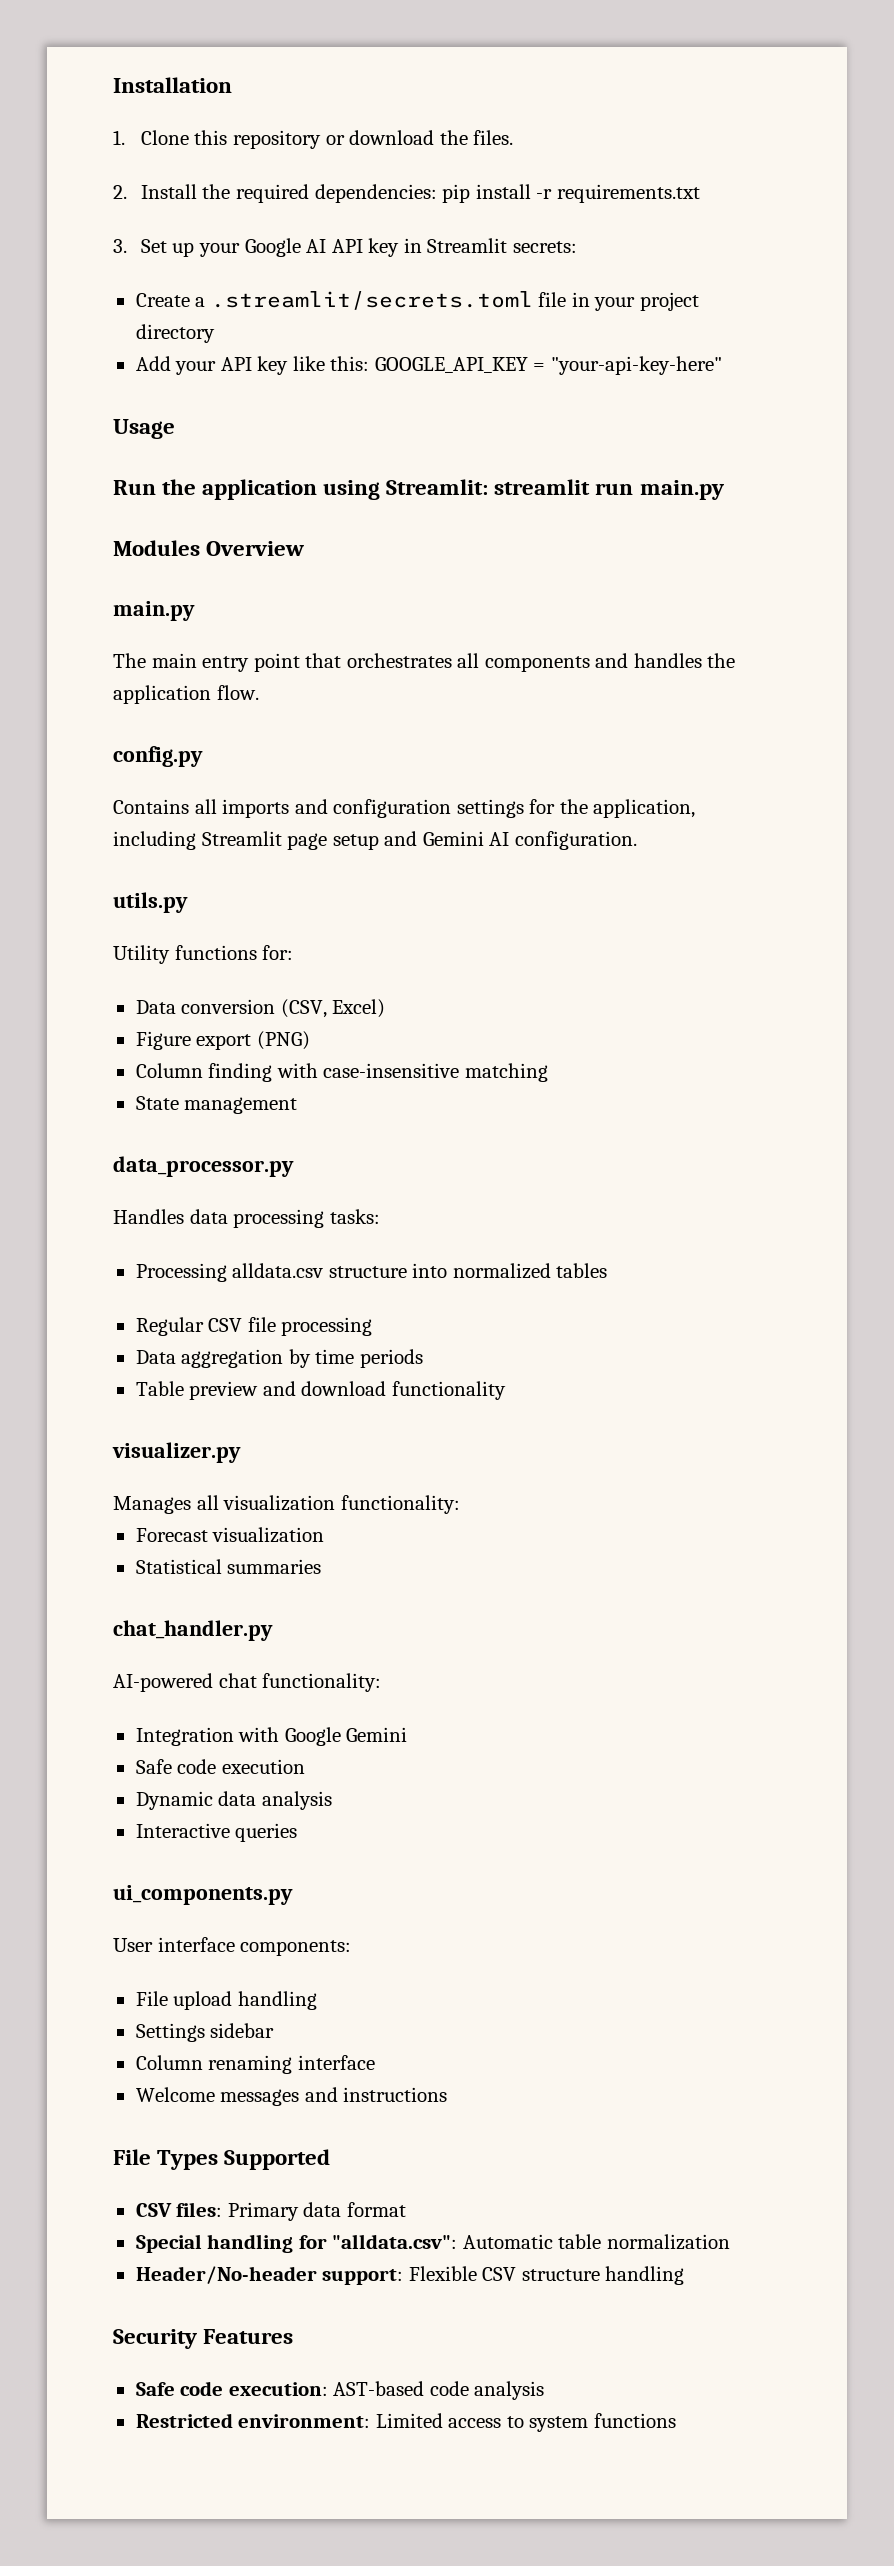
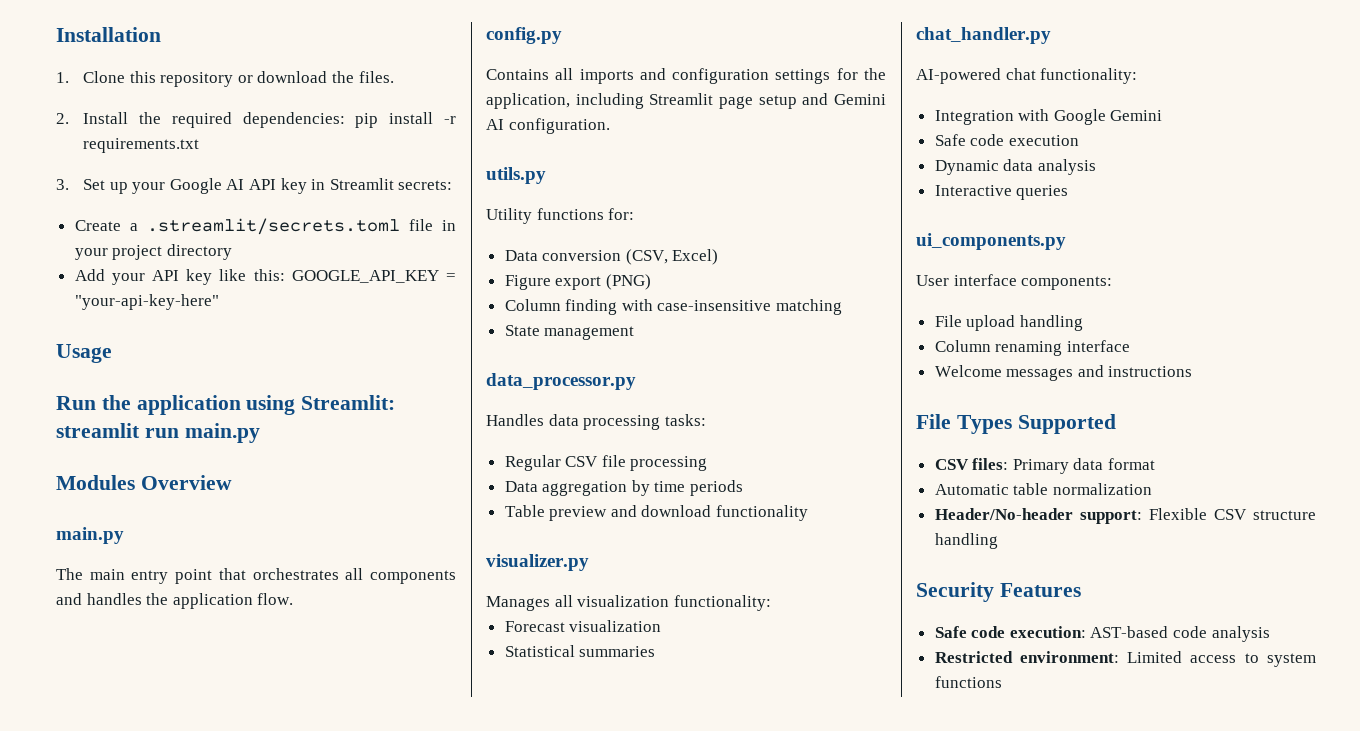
- Processing alldata.csv structure into normalized tables
- Settings sidebar
- Special handling for "alldata.csv": Automatic table normalization
+ Automatic table normalization

